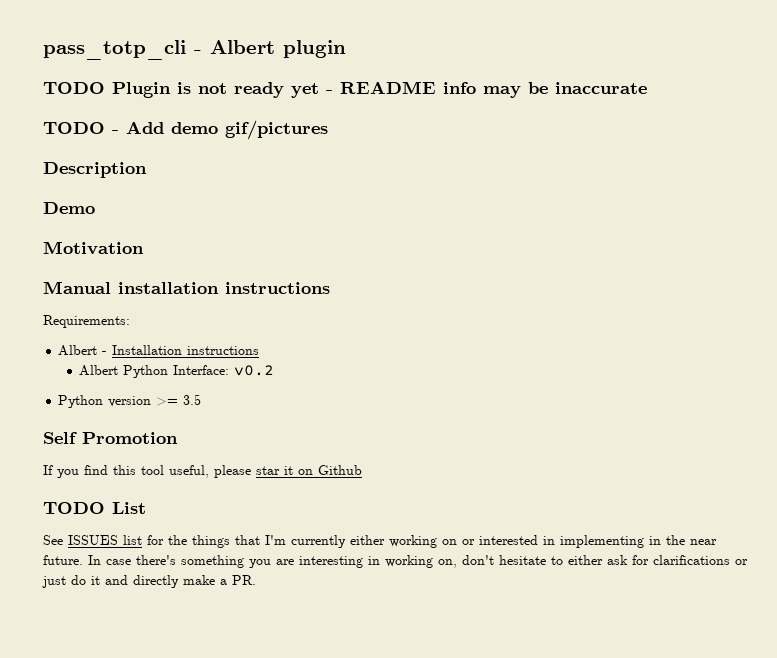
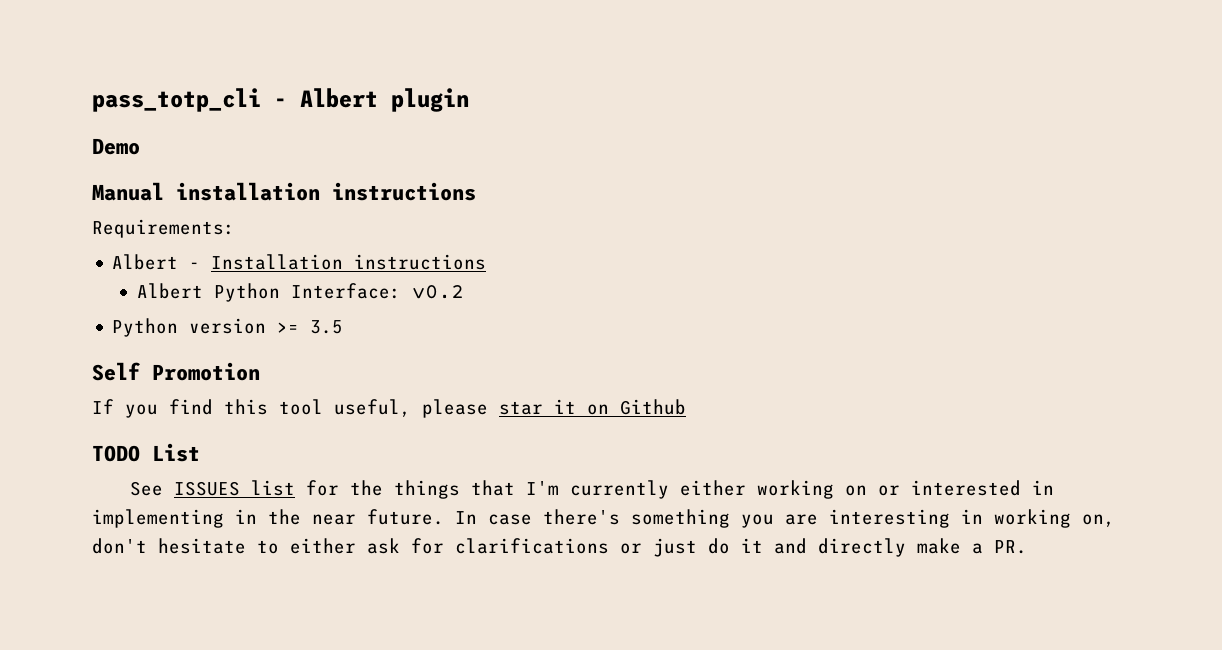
- TODO Plugin is not ready yet - README info may be inaccurate
- TODO - Add demo gif/pictures
- Description
- Motivation

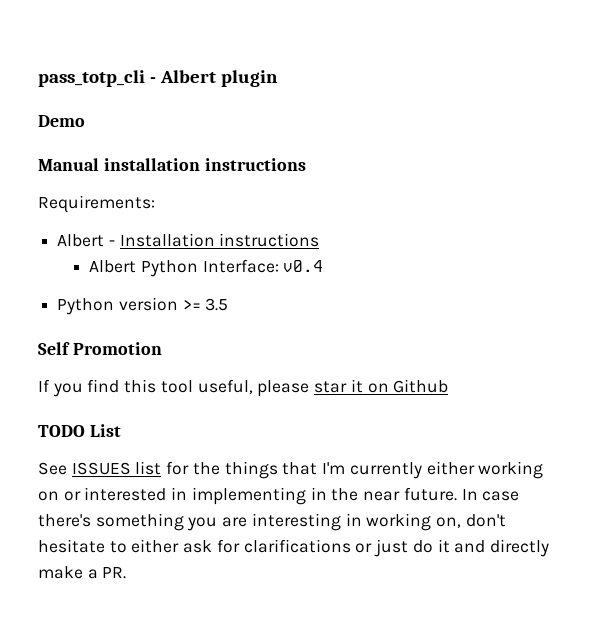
- Albert Python Interface: v0.2
+ Albert Python Interface: v0.4

